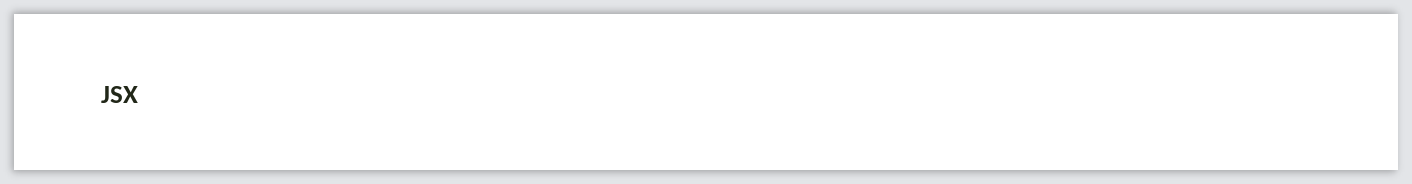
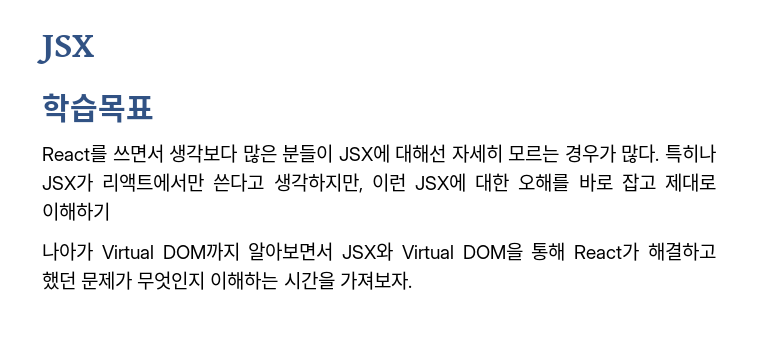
+ 학습목표
+ React를 쓰면서 생각보다 많은 분들이 JSX에 대해선 자세히 모르는 경우가 많다. 특히나 JSX가 리액트에서만 쓴다고 생각하지만, 이런 JSX에 대한 오해를 바로 잡고 제대로 이해하기
+ 나아가 Virtual DOM까지 알아보면서 JSX와 Virtual DOM을 통해 React가 해결하고 했던 문제가 무엇인지 이해하는 시간을 가져보자.

